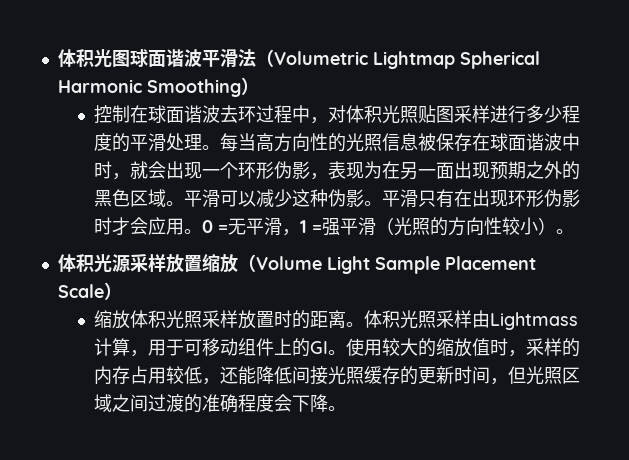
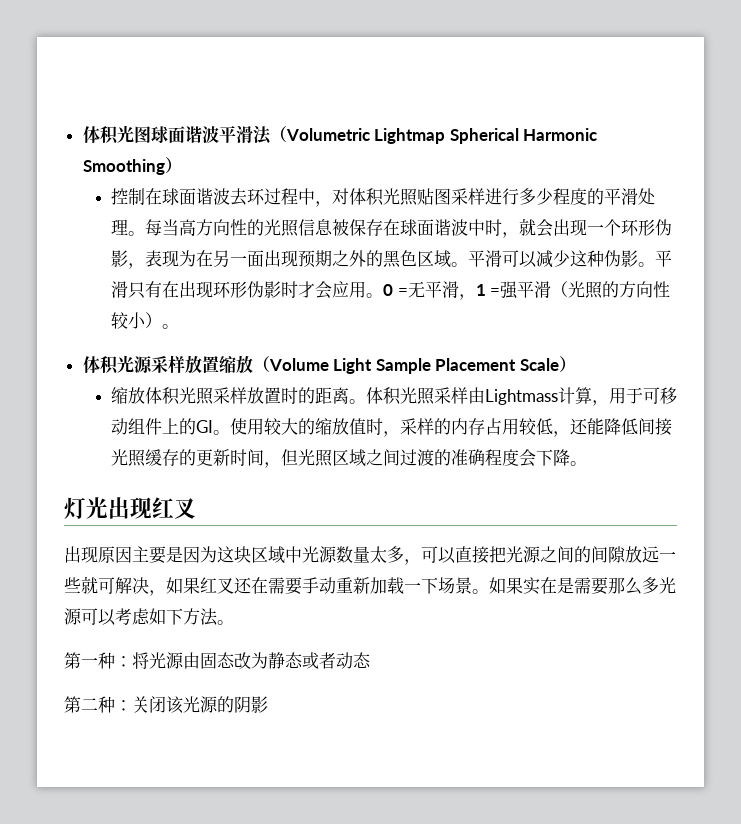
+ 灯光出现红叉
+ 出现原因主要是因为这块区域中光源数量太多，可以直接把光源之间的间隙放远一些就可解决，如果红叉还在需要手动重新加载一下场景。如果实在是需要那么多光源可以考虑如下方法。
+ 第一种：将光源由固态改为静态或者动态
+ 第二种：关闭该光源的阴影

